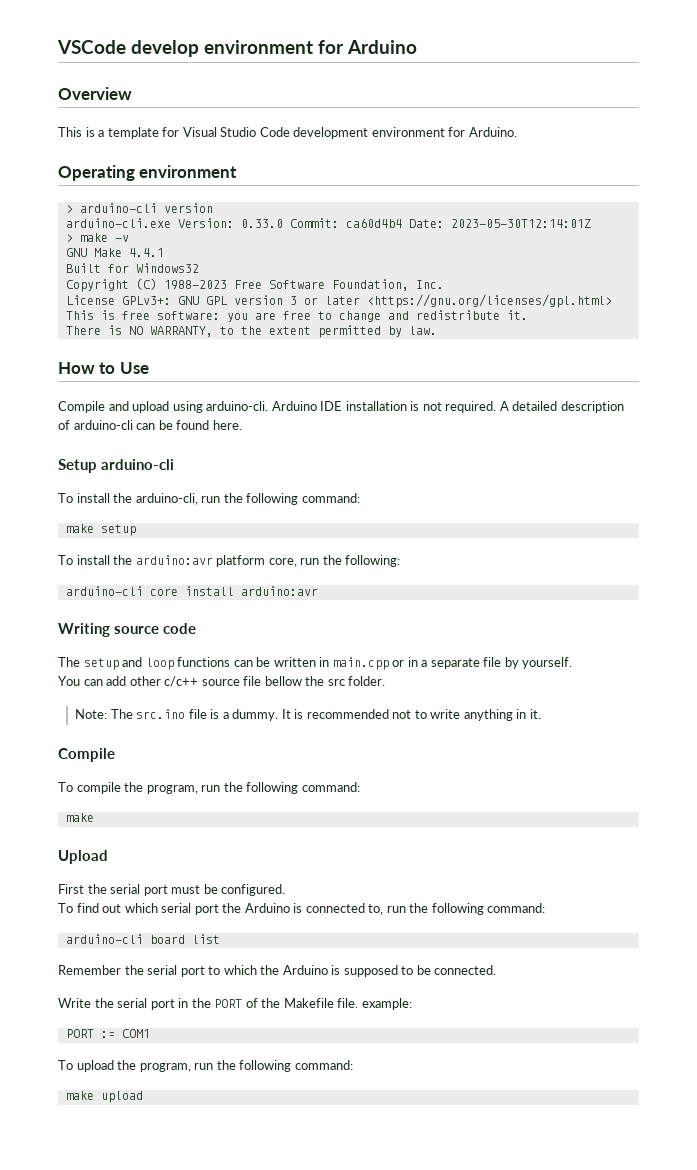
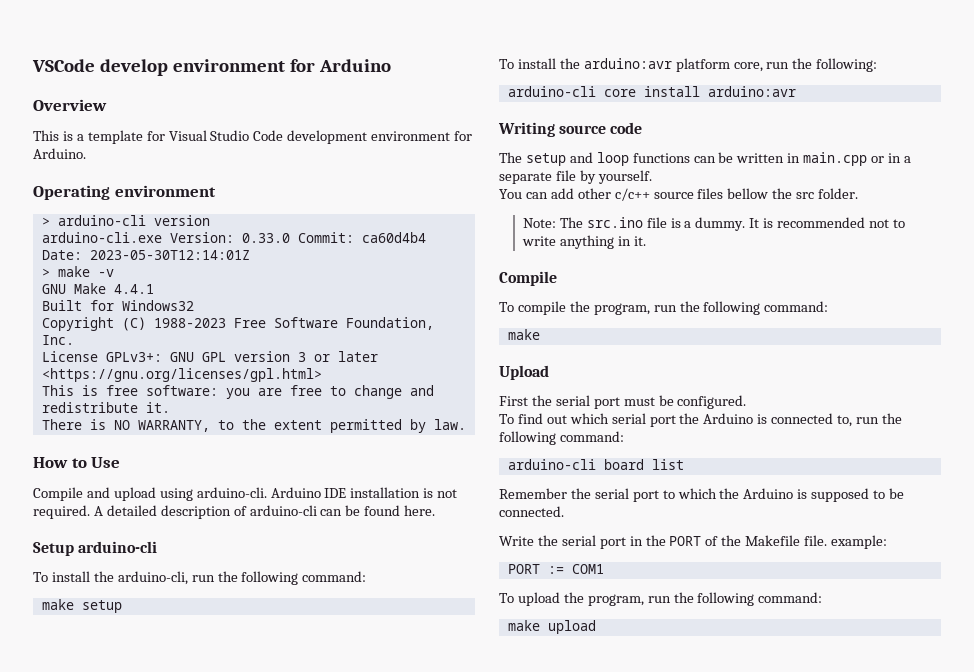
- You can add other c/c++ source file bellow the src folder.
+ You can add other c/c++ source files bellow the src folder.

